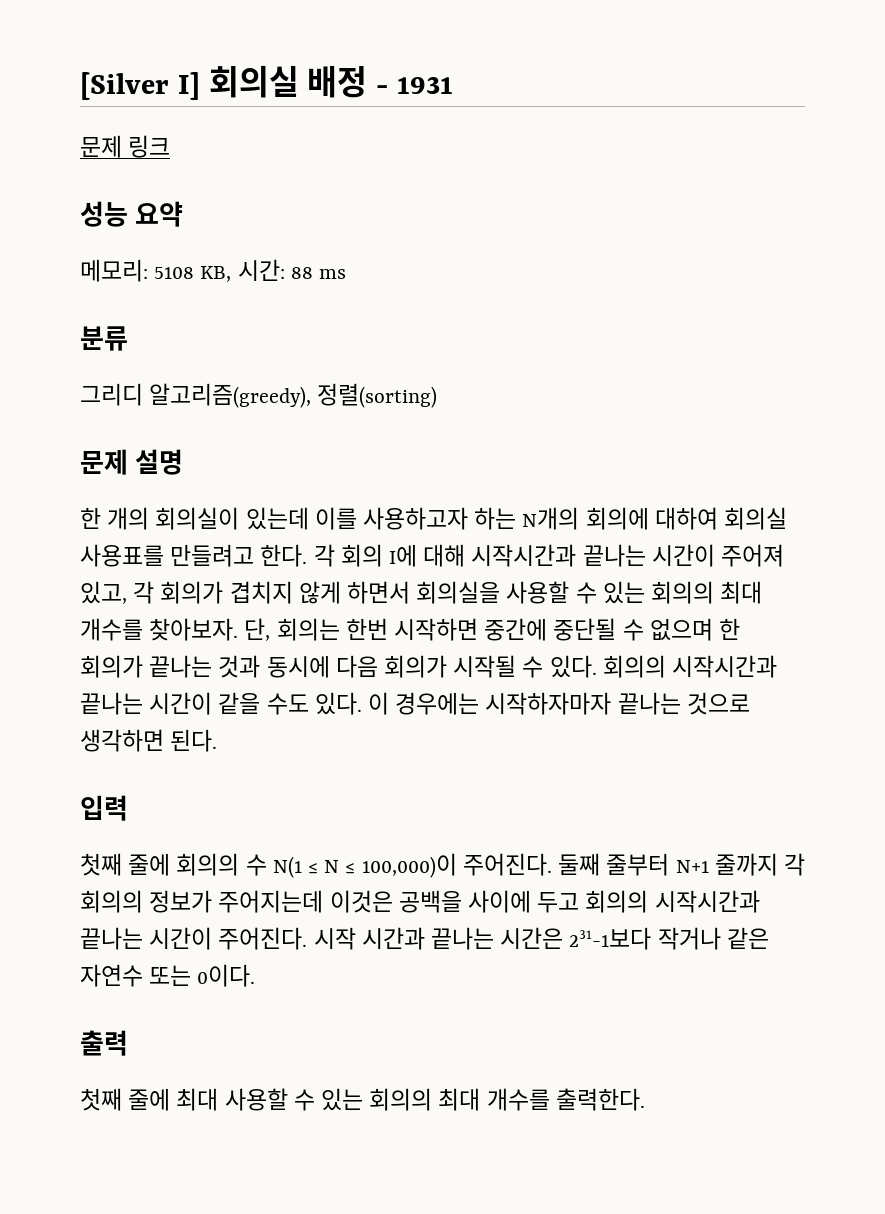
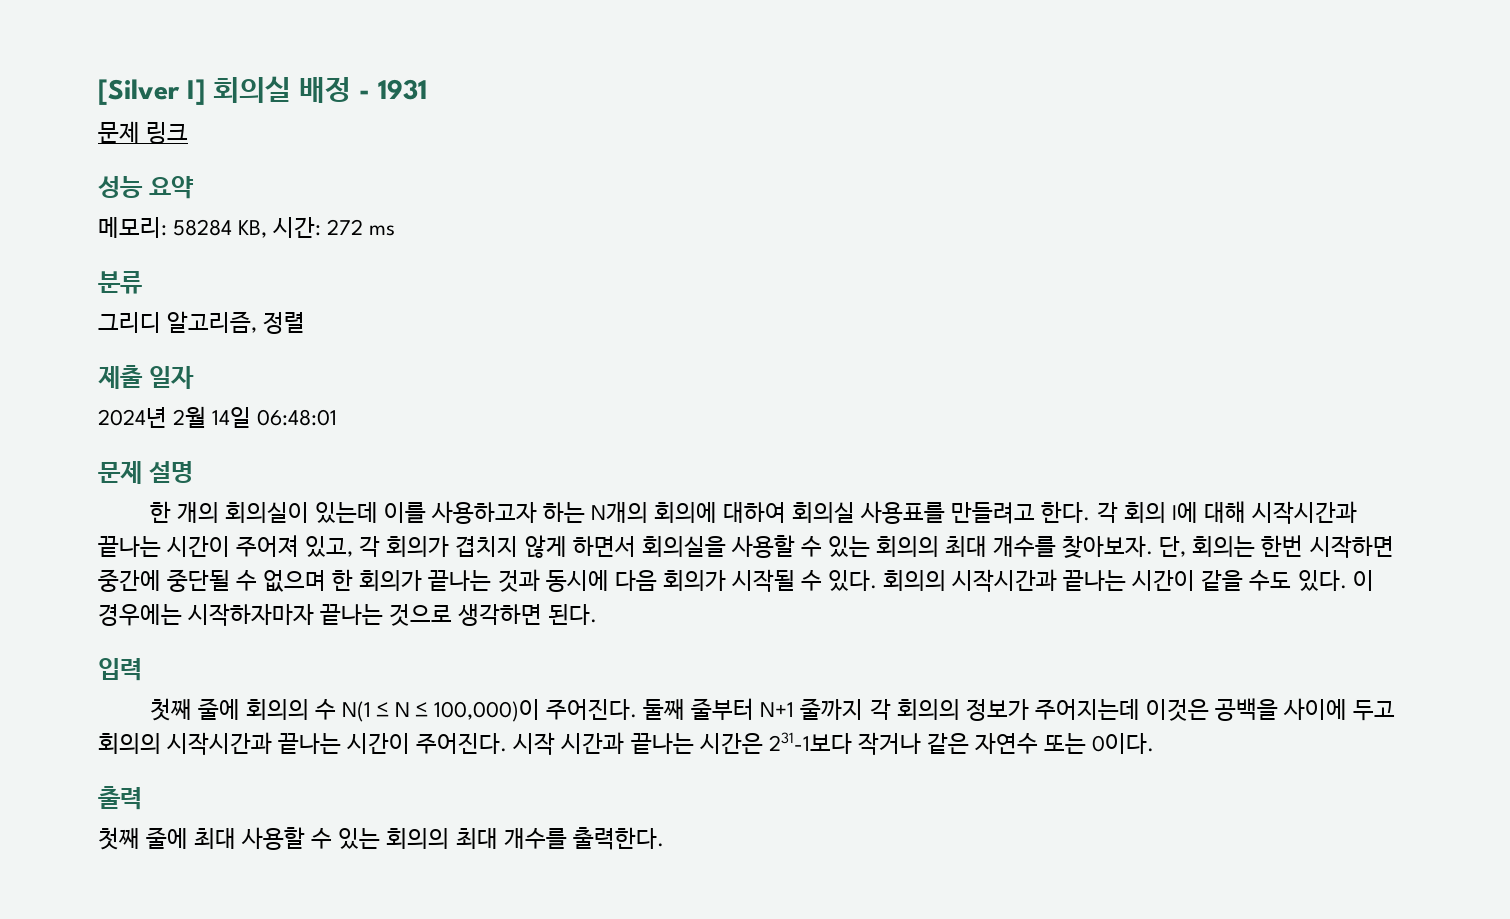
- 메모리: 5108 KB, 시간: 88 ms
+ 메모리: 58284 KB, 시간: 272 ms
- 그리디 알고리즘(greedy), 정렬(sorting)
+ 그리디 알고리즘, 정렬
+ 제출 일자
+ 2024년 2월 14일 06:48:01

